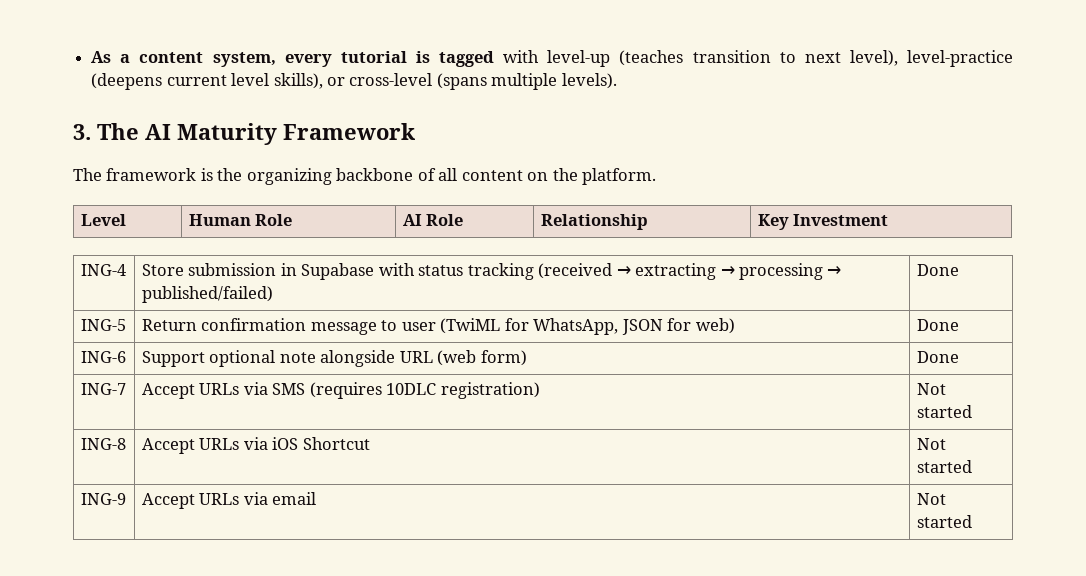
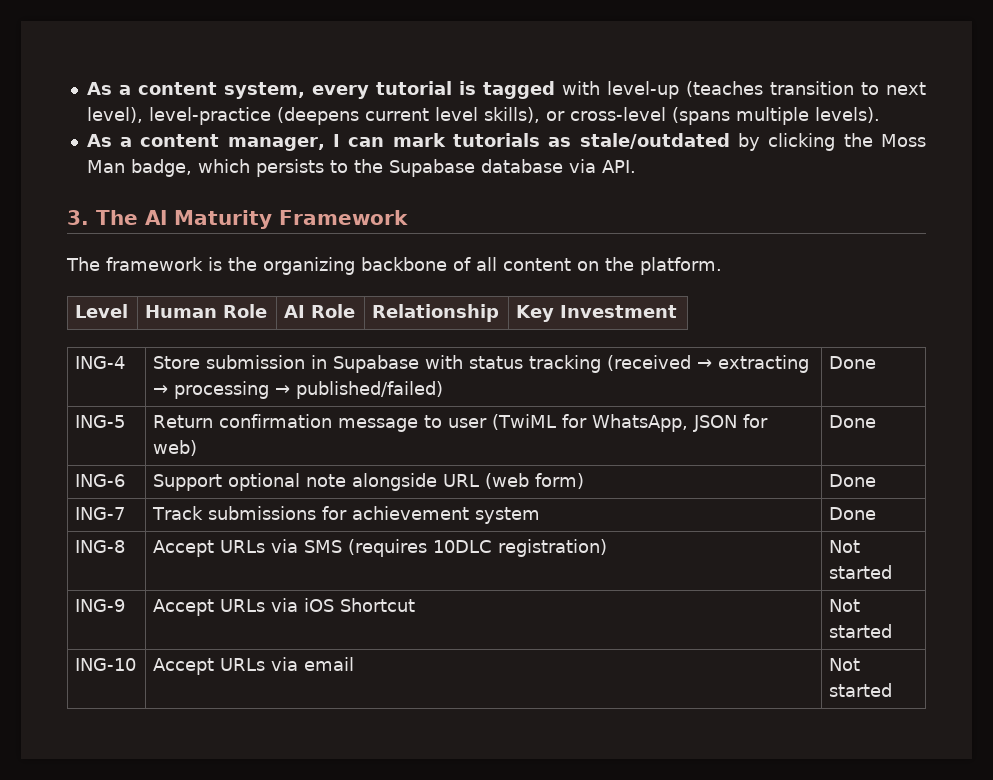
+ As a content manager, I can mark tutorials as stale/outdated by clicking the Moss Man badge, which persists to the Supabase database via API.
- ING-7 | Accept URLs via SMS (requires 10DLC registration) | Not started
+ ING-7 | Track submissions for achievement system | Done
+ ING-8 | Accept URLs via SMS (requires 10DLC registration) | Not started
- ING-8 | Accept URLs via iOS Shortcut | Not started
+ ING-9 | Accept URLs via iOS Shortcut | Not started
- ING-9 | Accept URLs via email | Not started
+ ING-10 | Accept URLs via email | Not started

